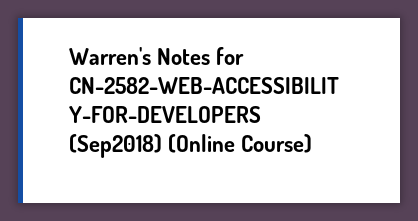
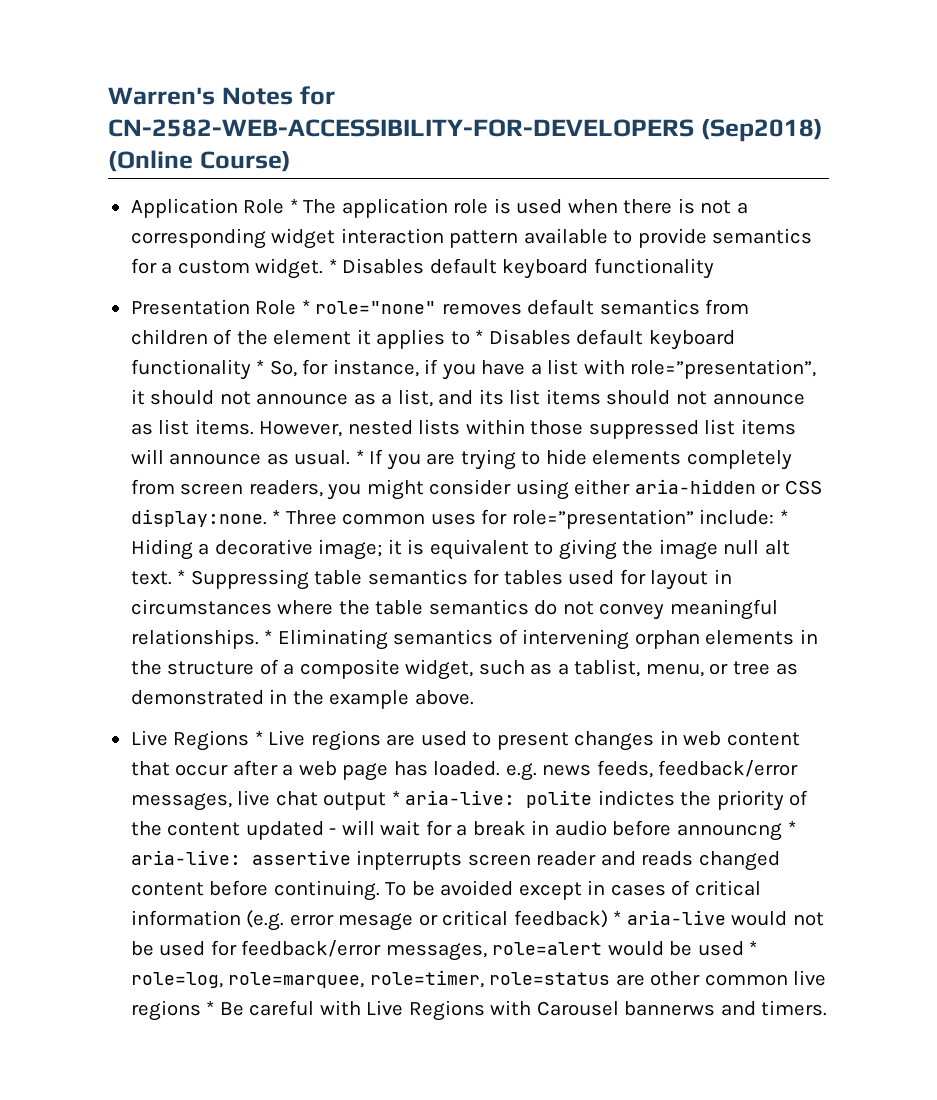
+ Application Role * The application role is used when there is not a corresponding widget interaction pattern available to provide semantics for a custom widget. * Disables default keyboard functionality
+ Presentation Role * role="none" removes default semantics from children of the element it applies to * Disables default keyboard functionality * So, for instance, if you have a list with role=”presentation”, it should not announce as a list, and its list items should not announce as list items. However, nested lists within those suppressed list items will announce as usual. * If you are trying to hide elements completely from screen readers, you might consider using either aria-hidden or CSS display:none. * Three common uses for role=”presentation” include: * Hiding a decorative image; it is equivalent to giving the image null alt text. * Suppressing table semantics for tables used for layout in circumstances where the table semantics do not convey meaningful relationships. * Eliminating semantics of intervening orphan elements in the structure of a composite widget, such as a tablist, menu, or tree as demonstrated in the example above.
+ Live Regions * Live regions are used to present changes in web content that occur after a web page has loaded. e.g. news feeds, feedback/error messages, live chat output * aria-live: polite indictes the priority of the content updated - will wait for a break in audio before announcng * aria-live: assertive inpterrupts screen reader and reads changed content before continuing. To be avoided except in cases of critical information (e.g. error mesage or critical feedback) * aria-live would not be used for feedback/error messages, role=alert would be used * role=log, role=marquee, role=timer, role=status are other common live regions * Be careful with Live Regions with Carousel bannerws and timers.

